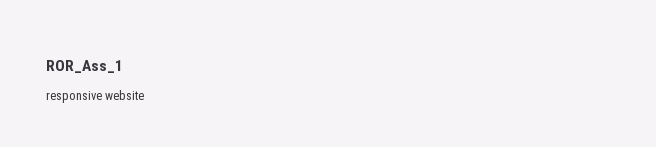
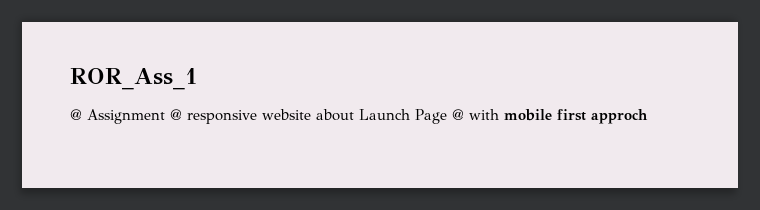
- responsive website
+ @ Assignment @ responsive website about Launch Page @ with mobile first approch

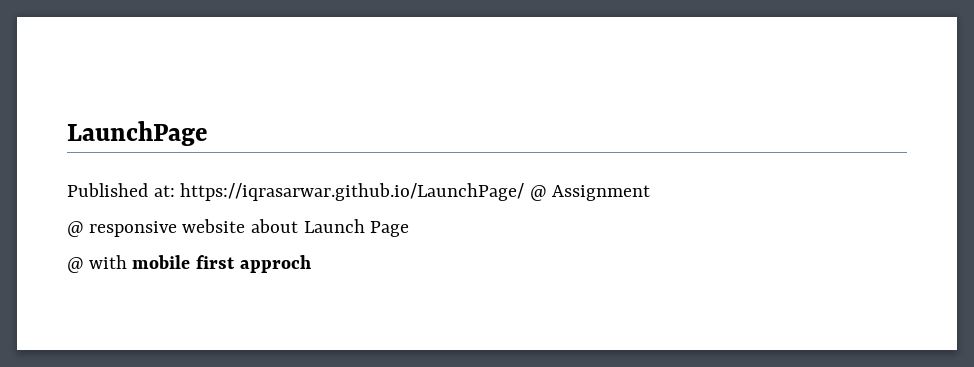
- ROR_Ass_1
- @ Assignment @ responsive website about Launch Page @ with mobile first approch
+ LaunchPage
+ Published at: https://iqrasarwar.github.io/LaunchPage/ @ Assignment
+ @ responsive website about Launch Page
+ @ with mobile first approch

